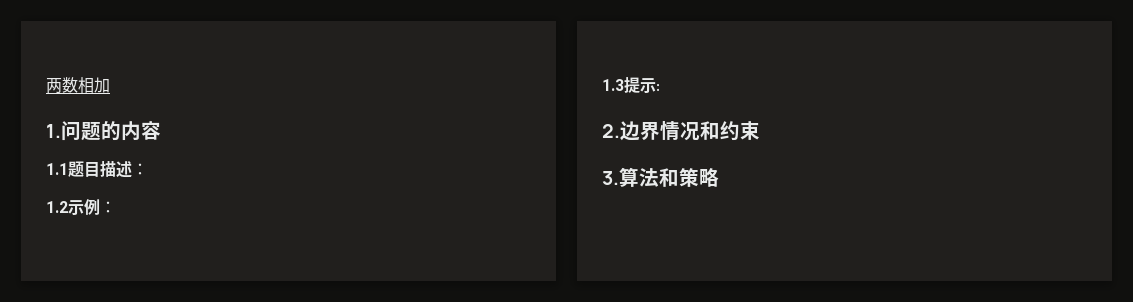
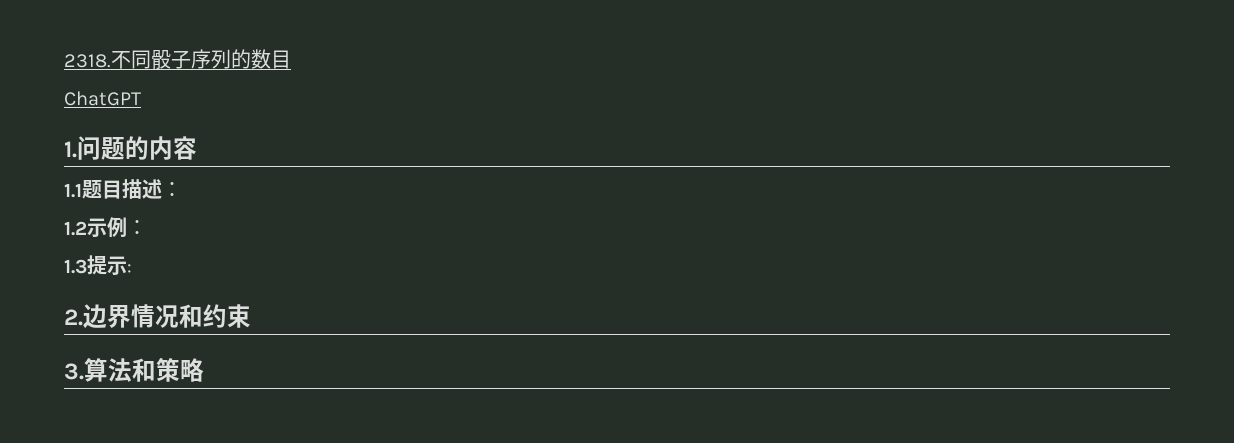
- 两数相加
+ 2318.不同骰子序列的数目
+ ChatGPT

